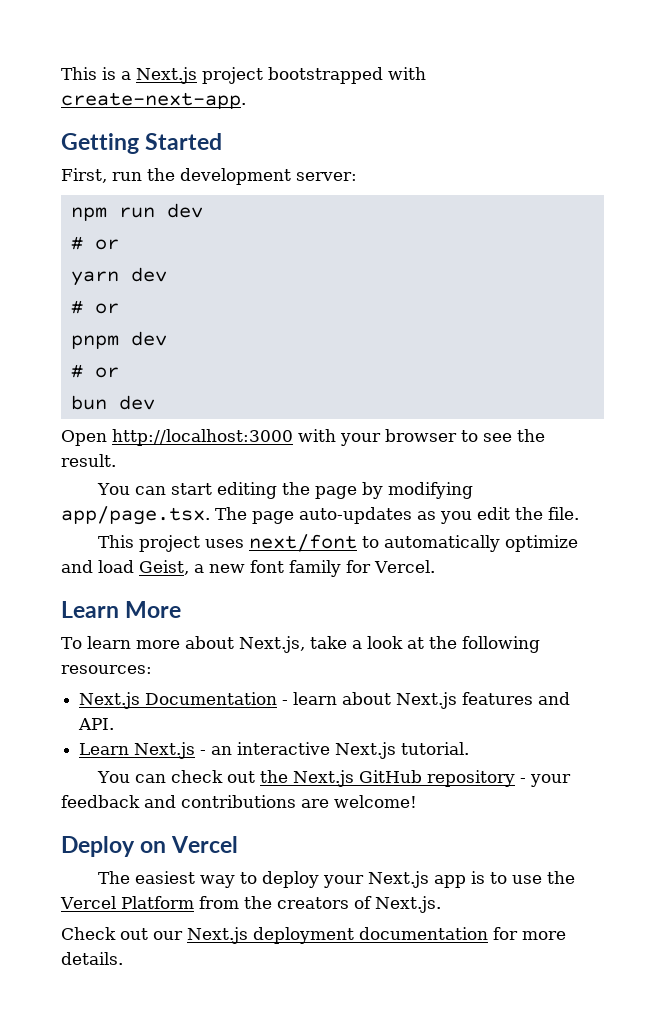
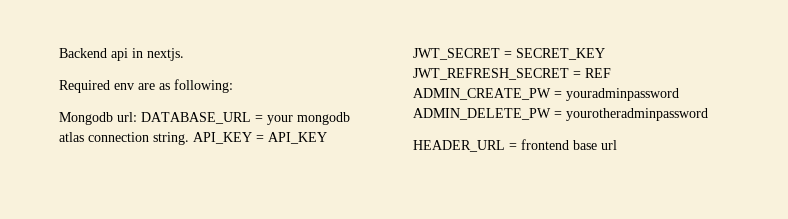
- This is a Next.js project bootstrapped with create-next-app.
- Getting Started
- First, run the development server:
- npm run dev
- # or
- yarn dev
- # or
- pnpm dev
- # or
- bun dev
- Open http://localhost:3000 with your browser to see the result.
- You can start editing the page by modifying app/page.tsx. The page auto-updates as you edit the file.
- This project uses next/font to automatically optimize and load Geist, a new font family for Vercel.
- Learn More
- To learn more about Next.js, take a look at the following resources:
- Next.js Documentation - learn about Next.js features and API.
- Learn Next.js - an interactive Next.js tutorial.
- You can check out the Next.js GitHub repository - your feedback and contributions are welcome!
- Deploy on Vercel
- The easiest way to deploy your Next.js app is to use the Vercel Platform from the creators of Next.js.
- Check out our Next.js deployment documentation for more details.
+ Backend api in nextjs.
+ Required env are as following:
+ Mongodb url: DATABASE_URL = your mongodb atlas connection string. API_KEY = API_KEY JWT_SECRET = SECRET_KEY JWT_REFRESH_SECRET = REF ADMIN_CREATE_PW = youradminpassword ADMIN_DELETE_PW = yourotheradminpassword
+ HEADER_URL = frontend base url

